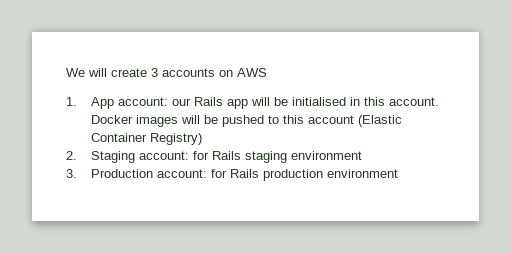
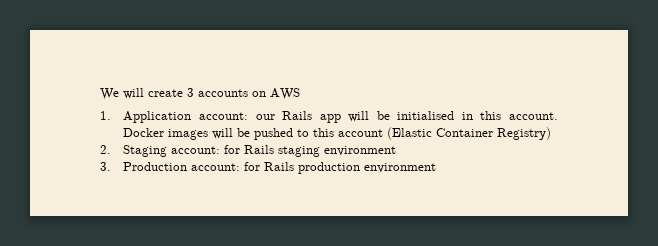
- 1. App account: our Rails app will be initialised in this account.
+ 1. Application account: our Rails app will be initialised in this account.

